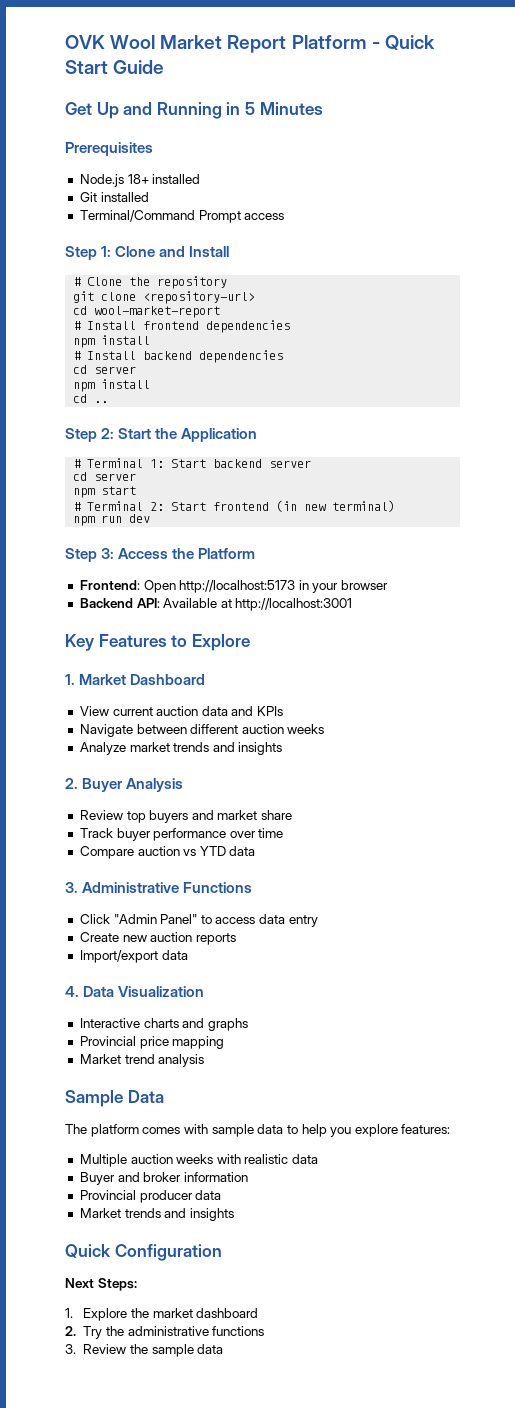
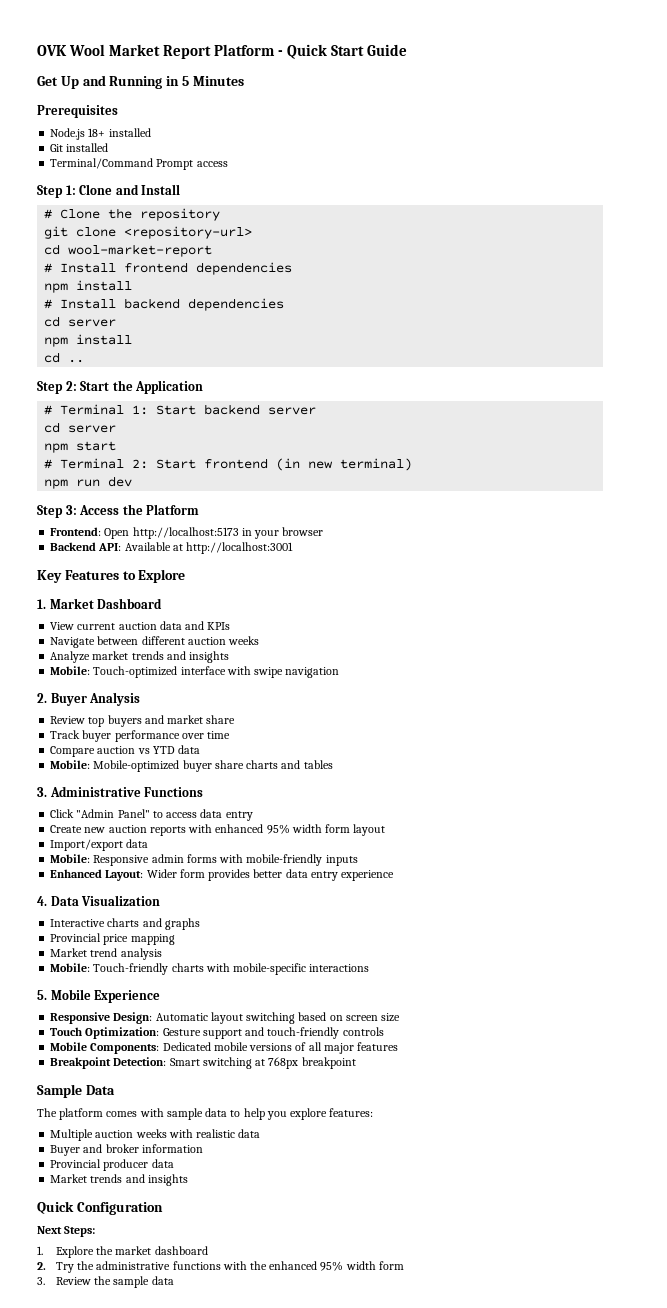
+ Mobile: Touch-optimized interface with swipe navigation
+ Mobile: Mobile-optimized buyer share charts and tables
- Create new auction reports
+ Create new auction reports with enhanced 95% width form layout
  Import/export data
+ Mobile: Responsive admin forms with mobile-friendly inputs
+ Enhanced Layout: Wider form provides better data entry experience
+ Mobile: Touch-friendly charts with mobile-specific interactions
+ 5. Mobile Experience
+ Responsive Design: Automatic layout switching based on screen size
+ Touch Optimization: Gesture support and touch-friendly controls
+ Mobile Components: Dedicated mobile versions of all major features
+ Breakpoint Detection: Smart switching at 768px breakpoint
- 2. Try the administrative functions
+ 2. Try the administrative functions with the enhanced 95% width form

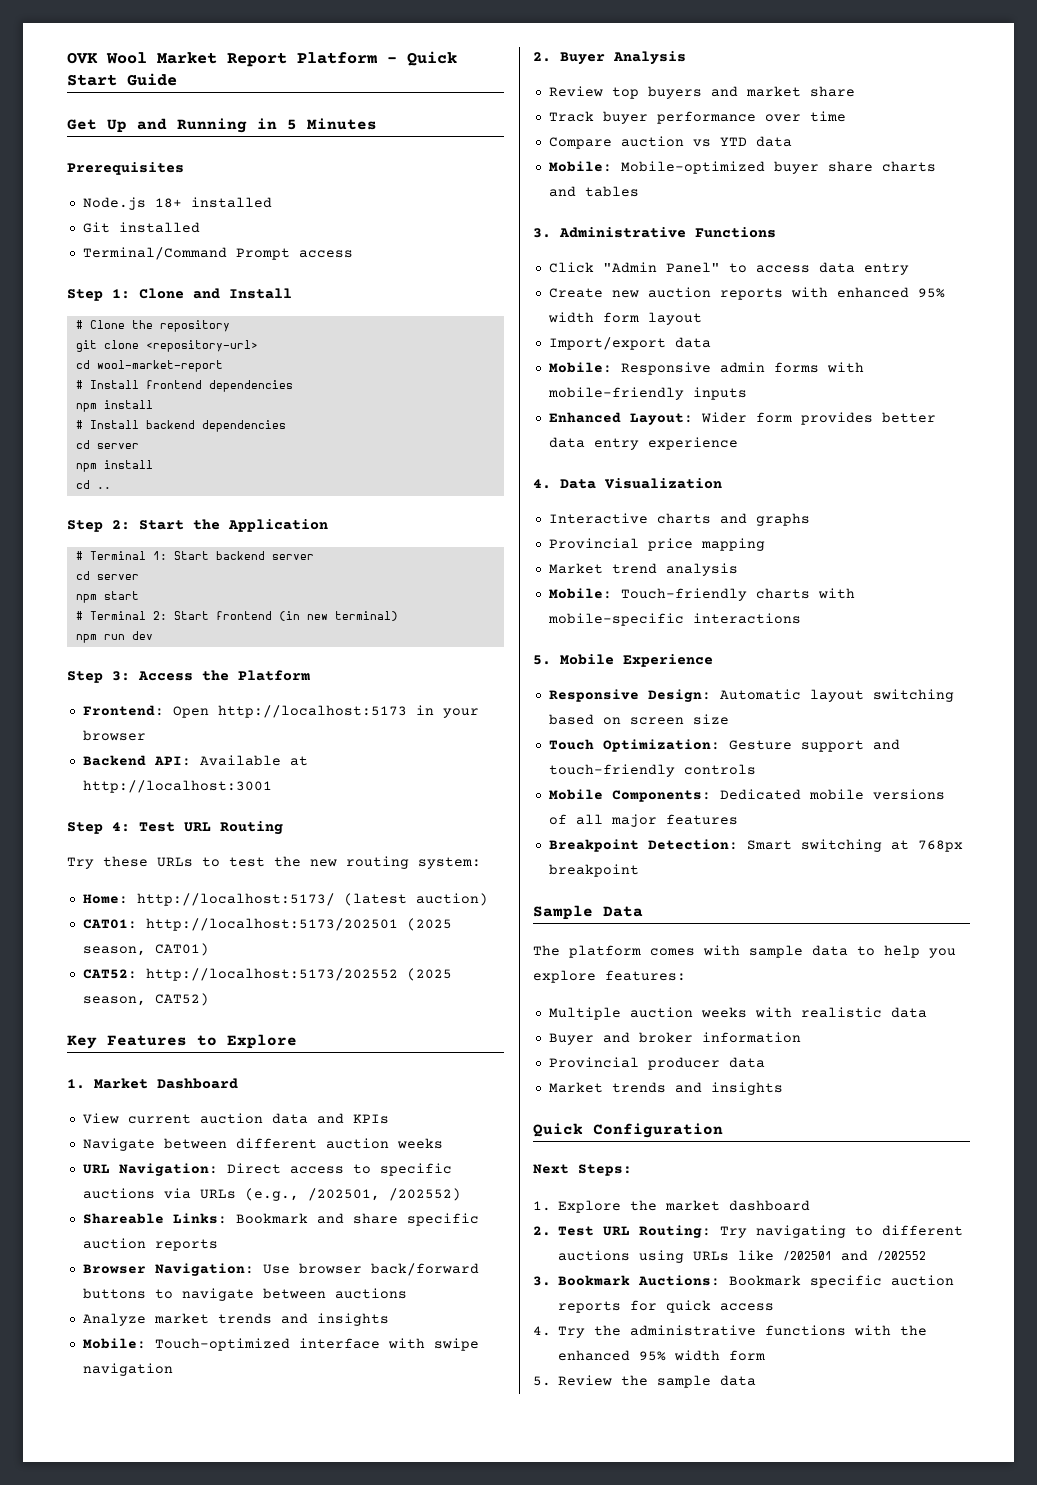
+ Step 4: Test URL Routing
+ Try these URLs to test the new routing system:
+ Home: http://localhost:5173/ (latest auction)
+ CAT01: http://localhost:5173/202501 (2025 season, CAT01)
+ CAT52: http://localhost:5173/202552 (2025 season, CAT52)
+ URL Navigation: Direct access to specific auctions via URLs (e.g., /202501, /202552)
+ Shareable Links: Bookmark and share specific auction reports
+ Browser Navigation: Use browser back/forward buttons to navigate between auctions
- 2. Try the administrative functions with the enhanced 95% width form
+ 2. Test URL Routing: Try navigating to different auctions using URLs like /202501 and /202552
+ 3. Bookmark Auctions: Bookmark specific auction reports for quick access
+ 4. Try the administrative functions with the enhanced 95% width form
- 3. Review the sample data
+ 5. Review the sample data

